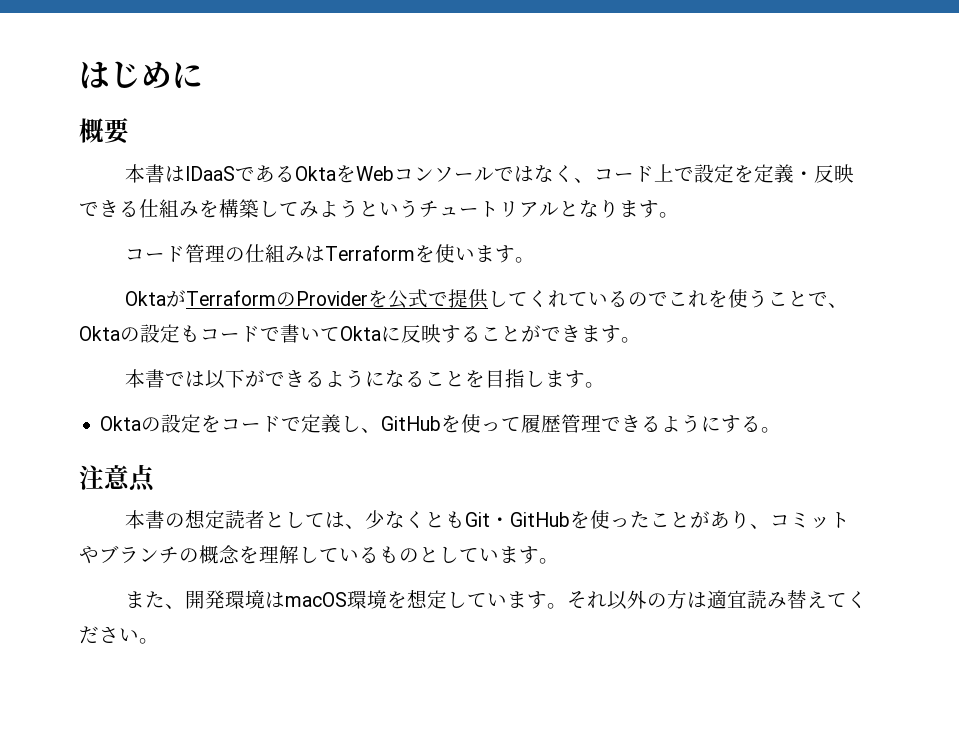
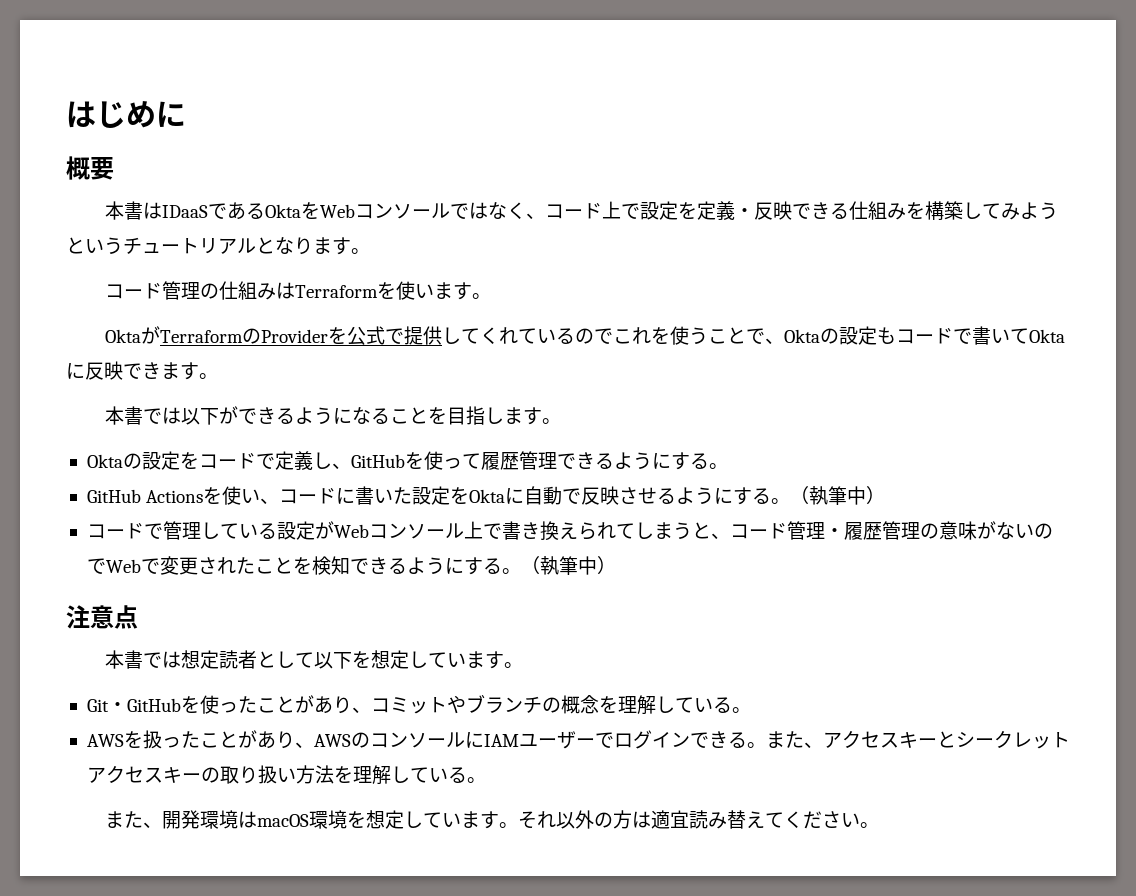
- OktaがTerraformのProviderを公式で提供してくれているのでこれを使うことで、Oktaの設定もコードで書いてOktaに反映することができます。
+ OktaがTerraformのProviderを公式で提供してくれているのでこれを使うことで、Oktaの設定もコードで書いてOktaに反映できます。
+ GitHub Actionsを使い、コードに書いた設定をOktaに自動で反映させるようにする。（執筆中）
+ コードで管理している設定がWebコンソール上で書き換えられてしまうと、コード管理・履歴管理の意味がないのでWebで変更されたことを検知できるようにする。（執筆中）
- 本書の想定読者としては、少なくともGit・GitHubを使ったことがあり、コミットやブランチの概念を理解しているものとしています。
+ 本書では想定読者として以下を想定しています。
+ Git・GitHubを使ったことがあり、コミットやブランチの概念を理解している。
+ AWSを扱ったことがあり、AWSのコンソールにIAMユーザーでログインできる。また、アクセスキーとシークレットアクセスキーの取り扱い方法を理解している。

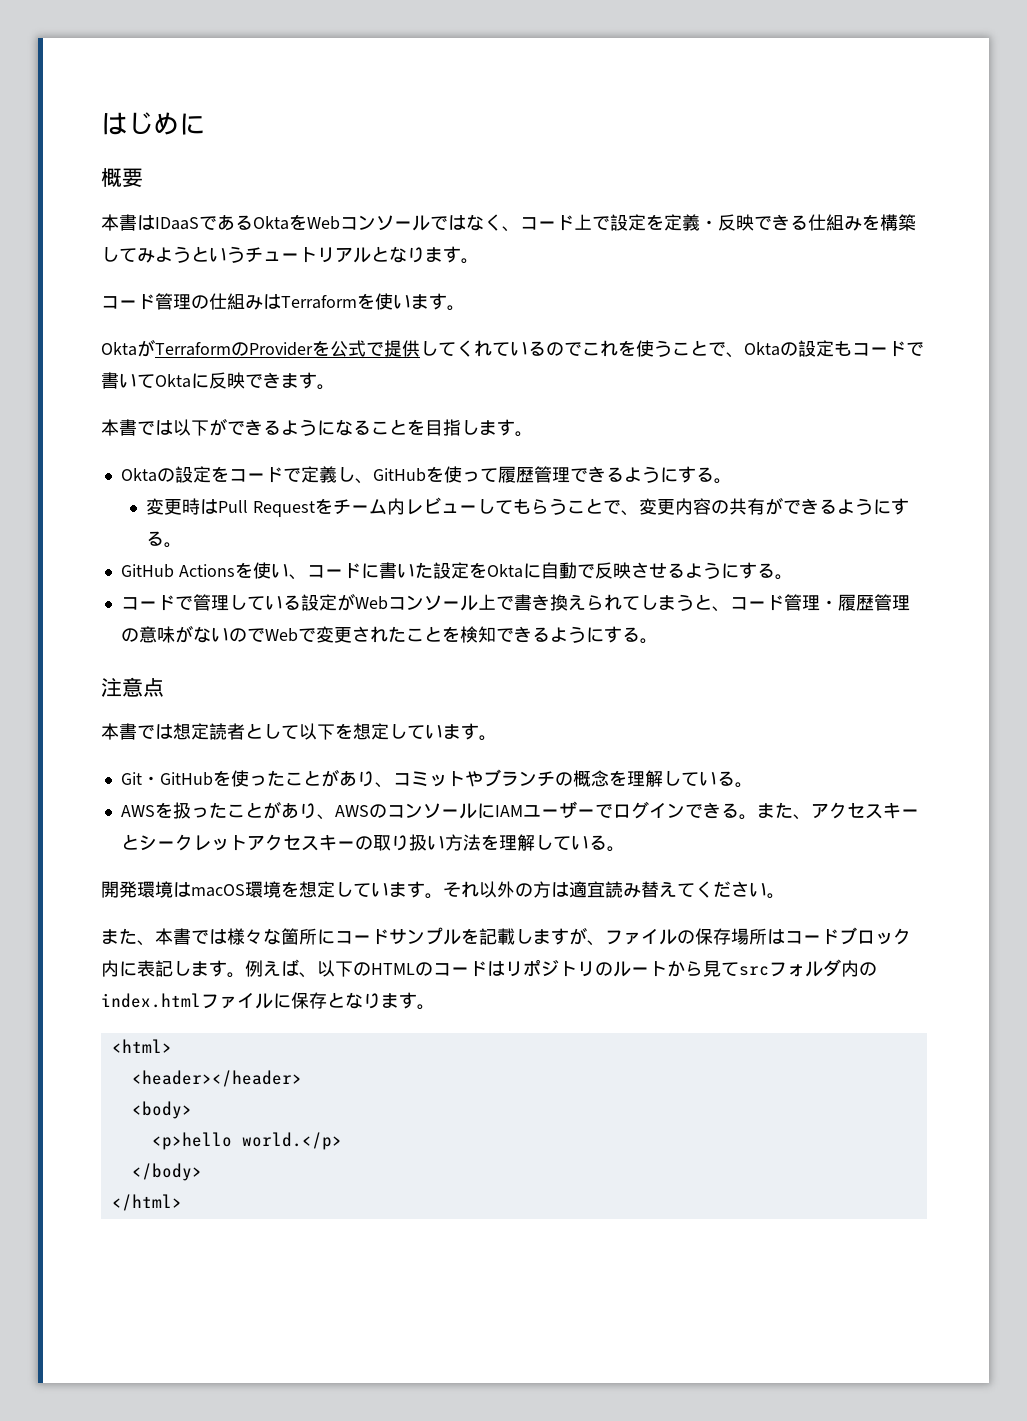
+ 変更時はPull Requestをチーム内レビューしてもらうことで、変更内容の共有ができるようにする。
- GitHub Actionsを使い、コードに書いた設定をOktaに自動で反映させるようにする。（執筆中）
+ GitHub Actionsを使い、コードに書いた設定をOktaに自動で反映させるようにする。
- コードで管理している設定がWebコンソール上で書き換えられてしまうと、コード管理・履歴管理の意味がないのでWebで変更されたことを検知できるようにする。（執筆中）
+ コードで管理している設定がWebコンソール上で書き換えられてしまうと、コード管理・履歴管理の意味がないのでWebで変更されたことを検知できるようにする。
- また、開発環境はmacOS環境を想定しています。
+ 開発環境はmacOS環境を想定しています。
+ また、本書では様々な箇所にコードサンプルを記載しますが、ファイルの保存場所はコードブロック内に表記します。例えば、以下のHTMLのコードはリポジトリのルートから見てsrcフォルダ内のindex.htmlファイルに保存となります。
+ <html>
+ <header></header>
+ <body>
+ <p>hello world.</p>
+ </body>
+ </html>

